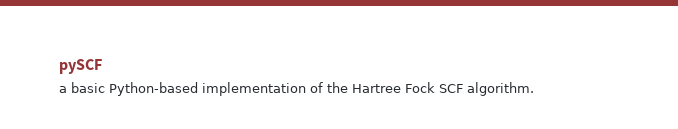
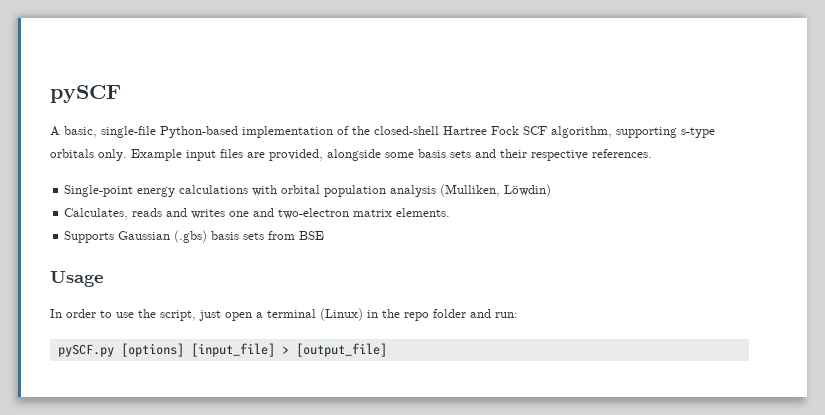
- a basic Python-based implementation of the Hartree Fock SCF algorithm.
+ A basic, single-file Python-based implementation of the closed-shell Hartree Fock SCF algorithm, supporting s-type orbitals only. Example input files are provided, alongside some basis sets and their respective references.
+ Single-point energy calculations with orbital population analysis (Mulliken, Löwdin)
+ Calculates, reads and writes one and two-electron matrix elements.
+ Supports Gaussian (.gbs) basis sets from BSE
+ Usage
+ In order to use the script, just open a terminal (Linux) in the repo folder and run:
+ pySCF.py [options] [input_file] > [output_file]

